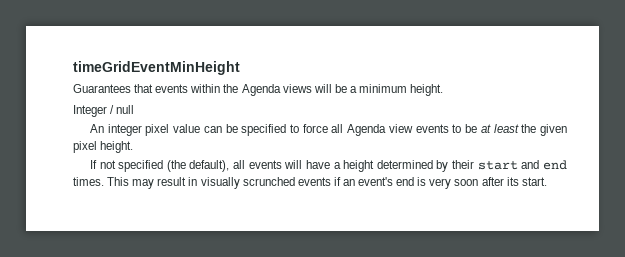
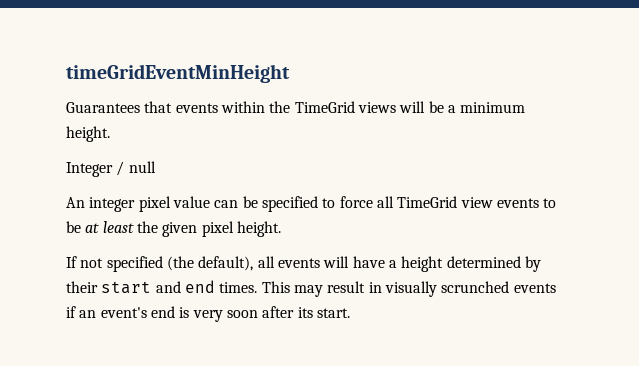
- Guarantees that events within the Agenda views will be a minimum height.
+ Guarantees that events within the TimeGrid views will be a minimum height.
- An integer pixel value can be specified to force all Agenda view events to be at least the given pixel height.
+ An integer pixel value can be specified to force all TimeGrid view events to be at least the given pixel height.

